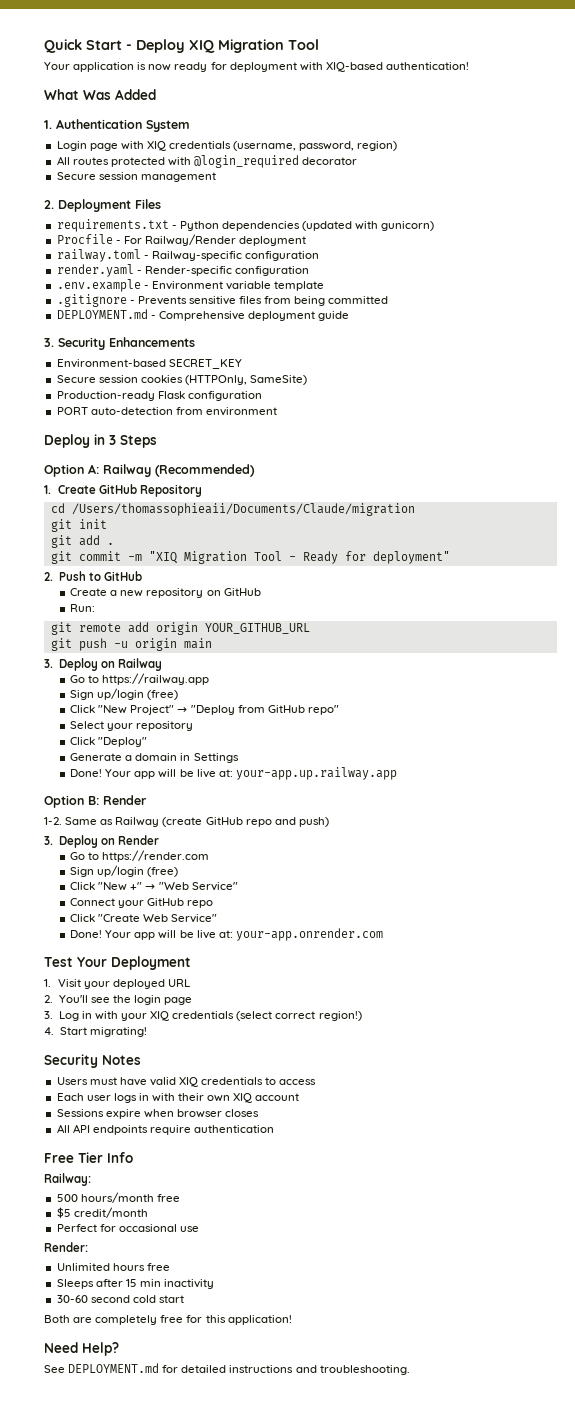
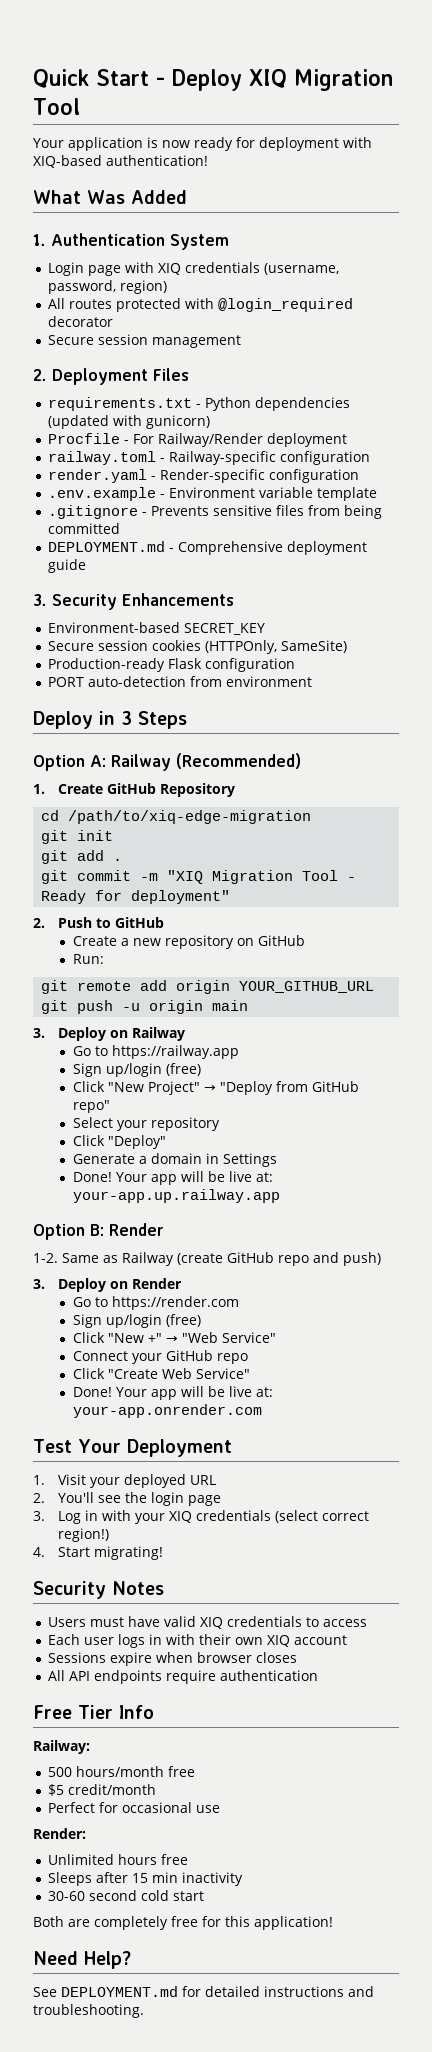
- cd /Users/thomassophieaii/Documents/Claude/migration
+ cd /path/to/xiq-edge-migration

